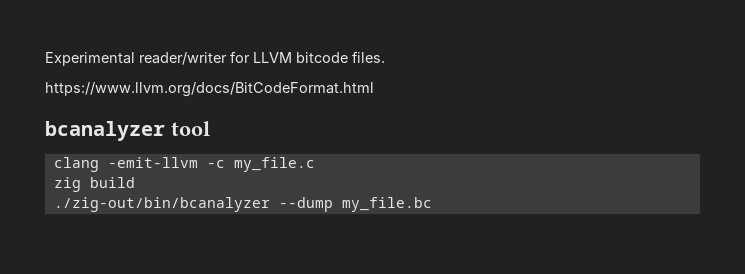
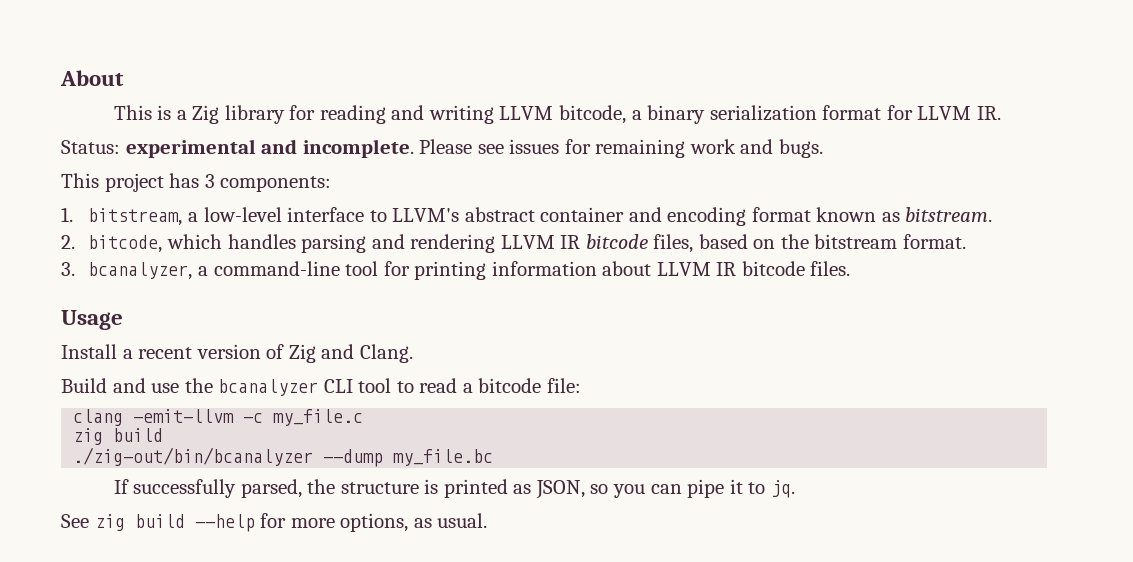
- Experimental reader/writer for LLVM bitcode files.
- https://www.llvm.org/docs/BitCodeFormat.html
- bcanalyzer tool
+ About
+ This is a Zig library for reading and writing LLVM bitcode, a binary serialization format for LLVM IR.
+ Status: experimental and incomplete. Please see issues for remaining work and bugs.
+ This project has 3 components:
+ 1. bitstream, a low-level interface to LLVM's abstract container and encoding format known as bitstream.
+ 2. bitcode, which handles parsing and rendering LLVM IR bitcode files, based on the bitstream format.
+ 3. bcanalyzer, a command-line tool for printing information about LLVM IR bitcode files.
+ Usage
+ Install a recent version of Zig and Clang.
+ Build and use the bcanalyzer CLI tool to read a bitcode file:
+ If successfully parsed, the structure is printed as JSON, so you can pipe it to jq.
+ See zig build --help for more options, as usual.

